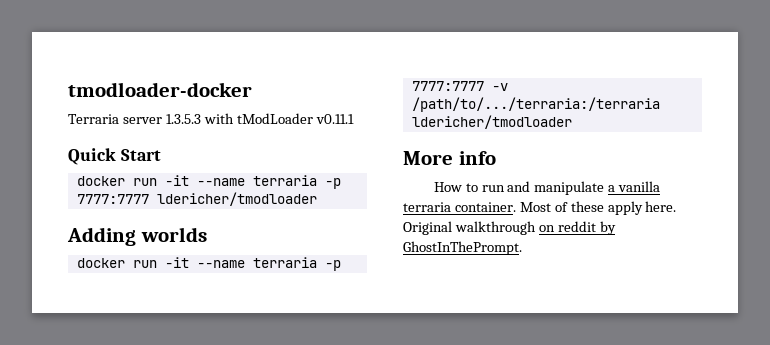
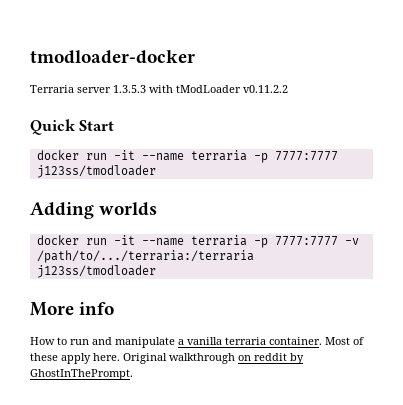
- Terraria server 1.3.5.3 with tModLoader v0.11.1
+ Terraria server 1.3.5.3 with tModLoader v0.11.2.2
- docker run -it --name terraria -p 7777:7777 ldericher/tmodloader
+ docker run -it --name terraria -p 7777:7777 j123ss/tmodloader
- docker run -it --name terraria -p 7777:7777 -v /path/to/.../terraria:/terraria ldericher/tmodloader
+ docker run -it --name terraria -p 7777:7777 -v /path/to/.../terraria:/terraria j123ss/tmodloader

